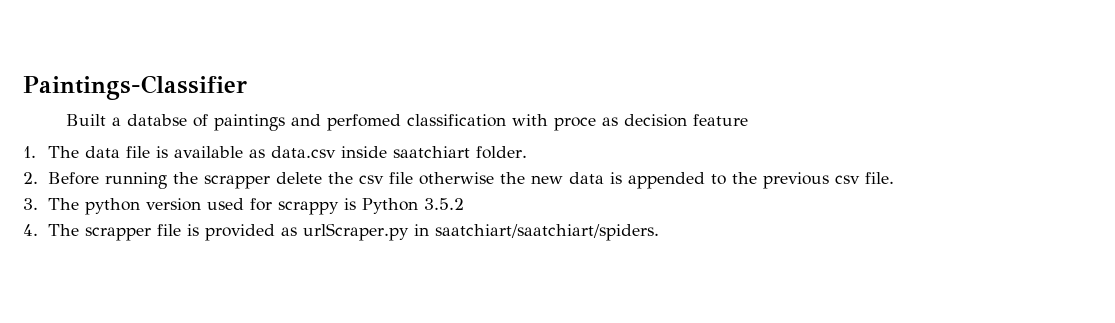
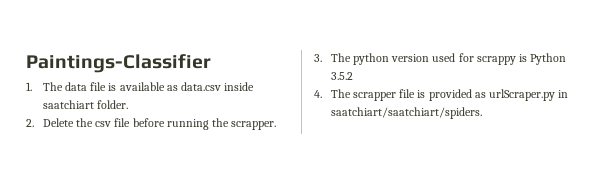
- Built a databse of paintings and perfomed classification with proce as decision feature
- 2. Before running the scrapper delete the csv file otherwise the new data is appended to the previous csv file.
+ 2. Delete the csv file before running the scrapper.

